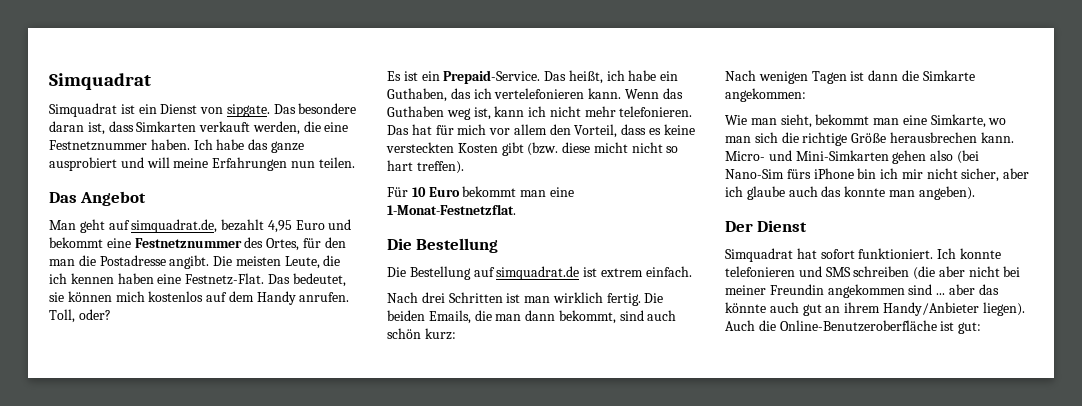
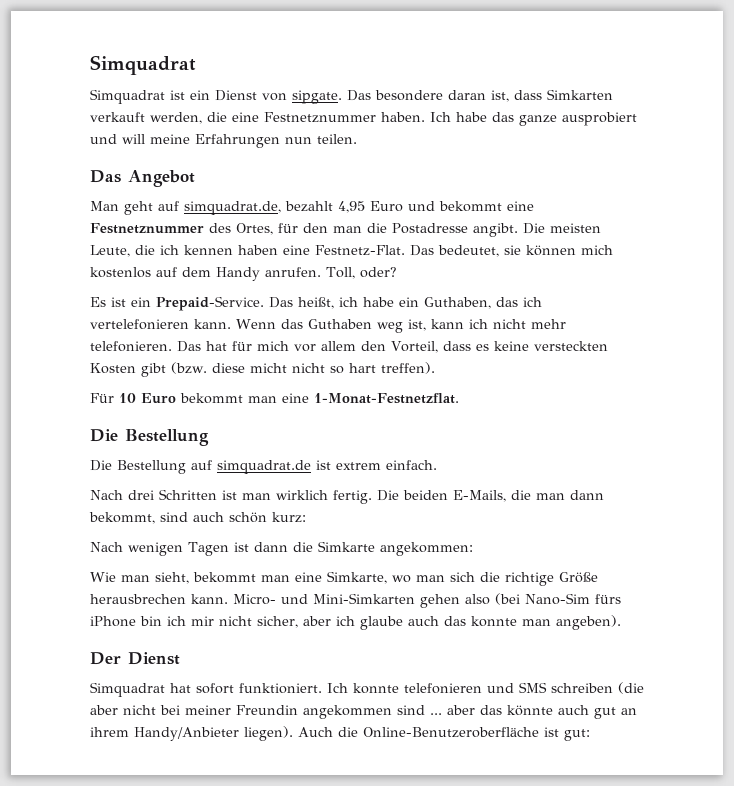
- Die beiden Emails, die man dann bekommt, sind auch schön kurz:
+ Die beiden E-Mails, die man dann bekommt, sind auch schön kurz:

